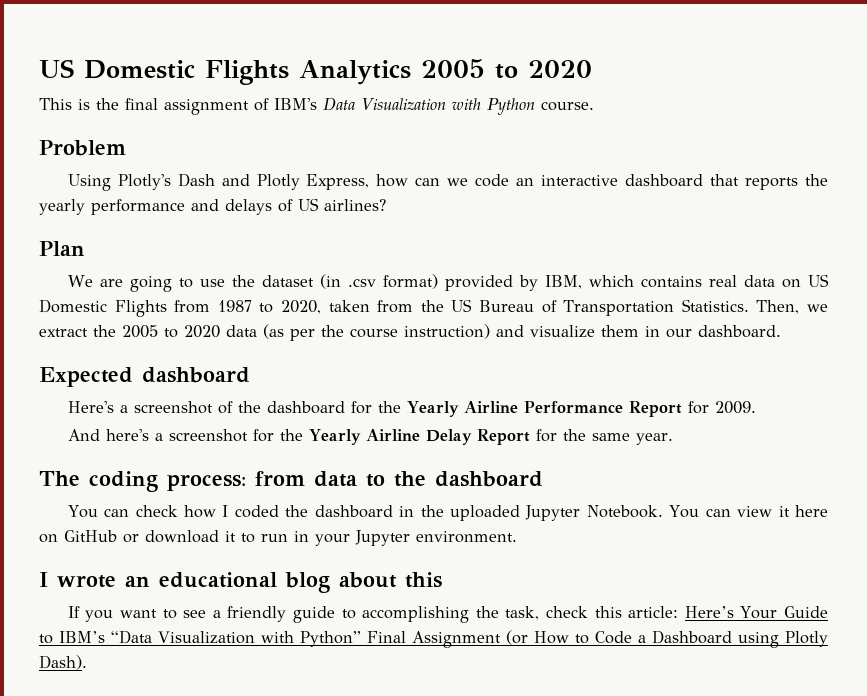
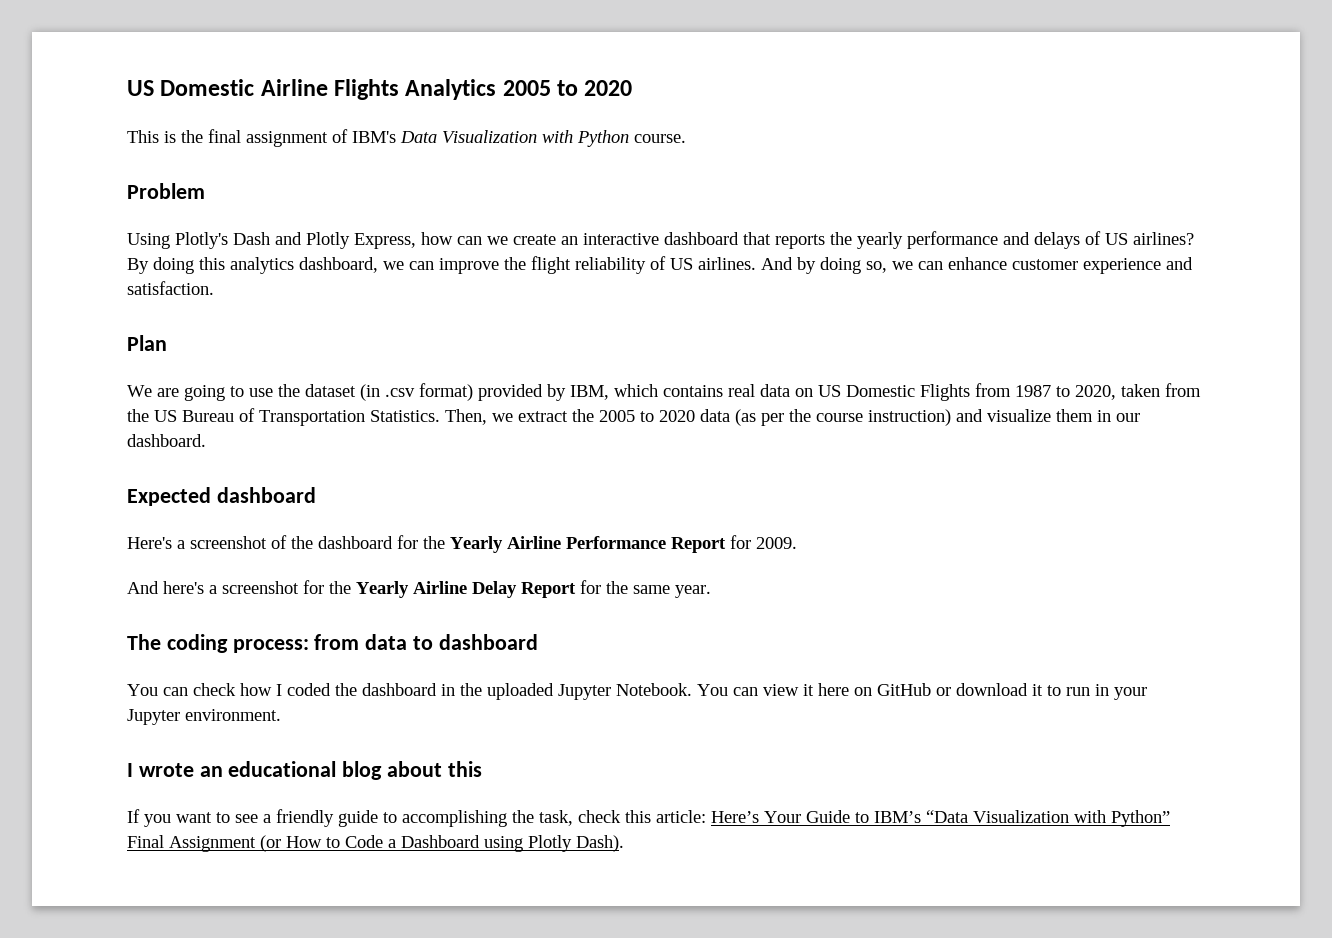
- US Domestic Flights Analytics 2005 to 2020
+ US Domestic Airline Flights Analytics 2005 to 2020
- Using Plotly's Dash and Plotly Express, how can we code an interactive dashboard that reports the yearly performance and delays of US airlines?
+ Using Plotly's Dash and Plotly Express, how can we create an interactive dashboard that reports the yearly performance and delays of US airlines? By doing this analytics dashboard, we can improve the flight reliability of US airlines. And by doing so, we can enhance customer experience and satisfaction.
- The coding process: from data to the dashboard
+ The coding process: from data to dashboard

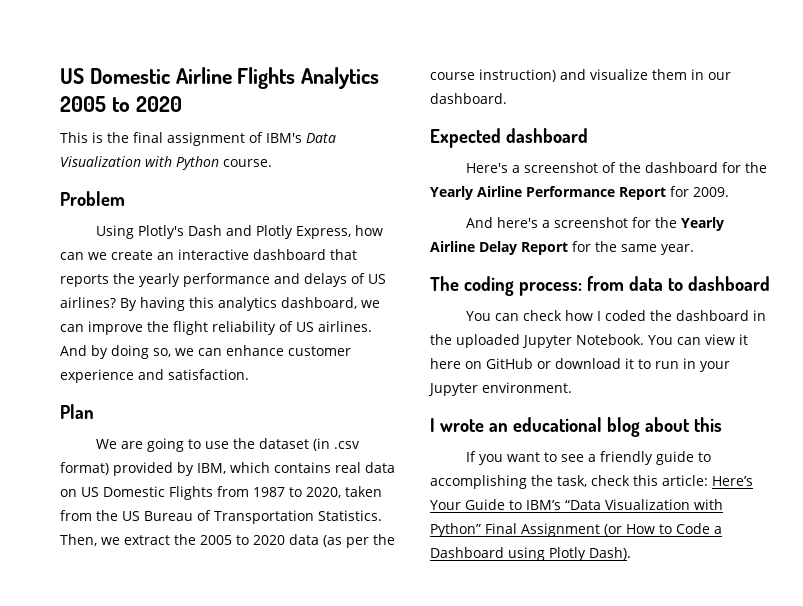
- By doing this analytics dashboard, we can improve the flight reliability of US airlines.
+ By having this analytics dashboard, we can improve the flight reliability of US airlines.

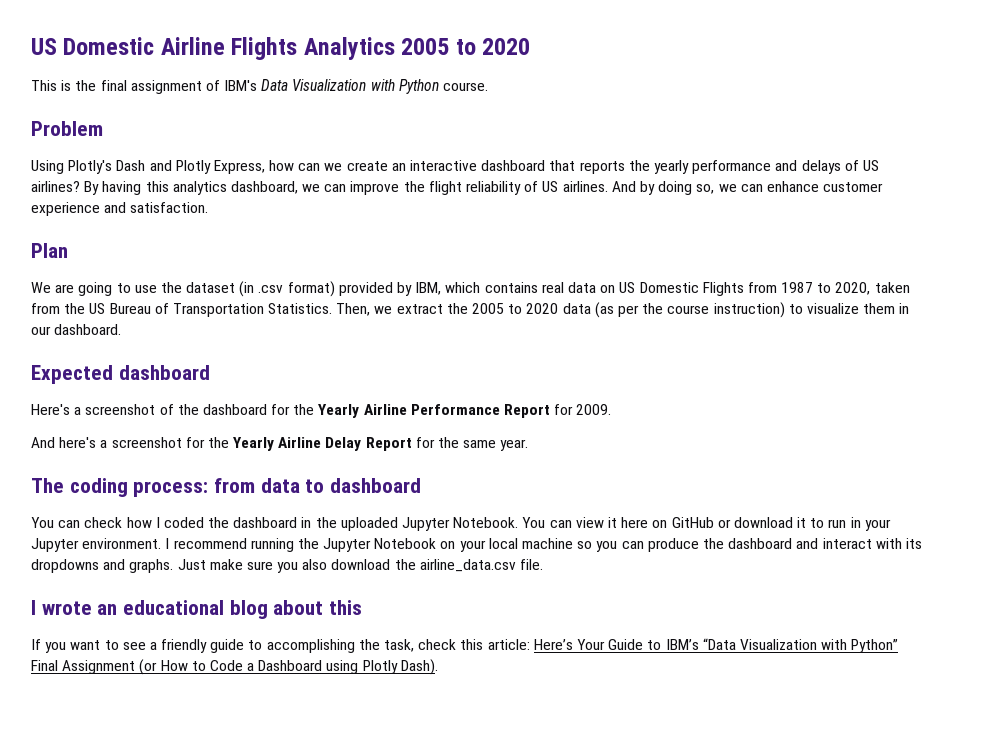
- Then, we extract the 2005 to 2020 data (as per the course instruction) and visualize them in our dashboard.
+ Then, we extract the 2005 to 2020 data (as per the course instruction) to visualize them in our dashboard.
+ I recommend running the Jupyter Notebook on your local machine so you can produce the dashboard and interact with its dropdowns and graphs. Just make sure you also download the airline_data.csv file.

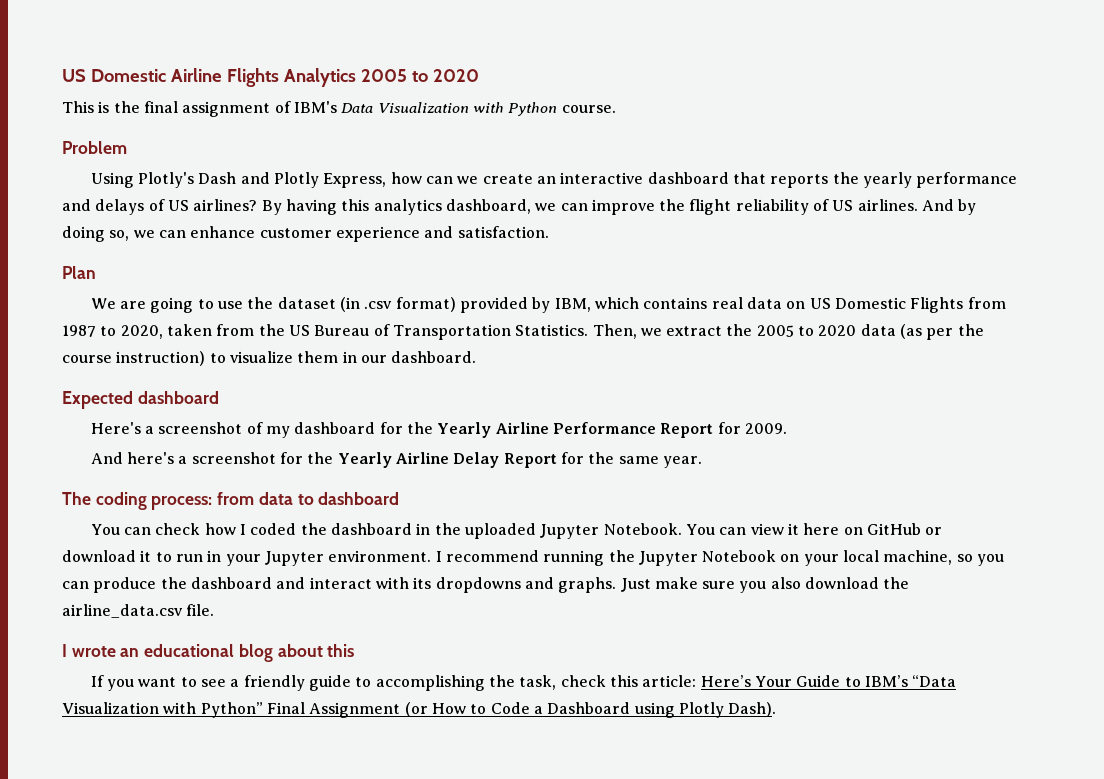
- Here's a screenshot of the dashboard for the Yearly Airline Performance Report for 2009.
+ Here's a screenshot of my dashboard for the Yearly Airline Performance Report for 2009.
- I recommend running the Jupyter Notebook on your local machine so you can produce the dashboard and interact with its dropdowns and graphs.
+ I recommend running the Jupyter Notebook on your local machine, so you can produce the dashboard and interact with its dropdowns and graphs.

